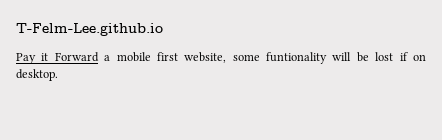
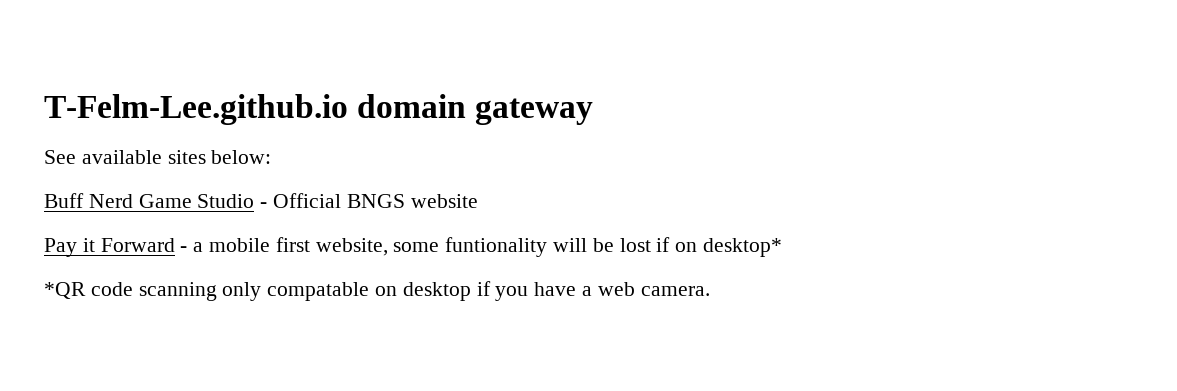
- T-Felm-Lee.github.io
+ T-Felm-Lee.github.io domain gateway
+ See available sites below:
+ Buff Nerd Game Studio - Official BNGS website
- Pay it Forward a mobile first website, some funtionality will be lost if on desktop.
+ Pay it Forward - a mobile first website, some funtionality will be lost if on desktop*
+ *QR code scanning only compatable on desktop if you have a web camera.

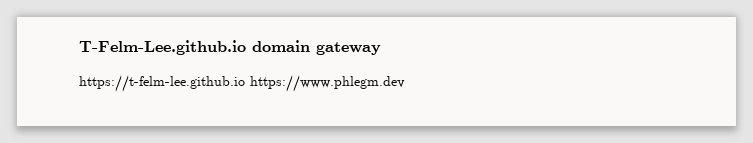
- See available sites below:
- Buff Nerd Game Studio - Official BNGS website
- Pay it Forward - a mobile first website, some funtionality will be lost if on desktop*
- *QR code scanning only compatable on desktop if you have a web camera.
+ https://t-felm-lee.github.io https://www.phlegm.dev

